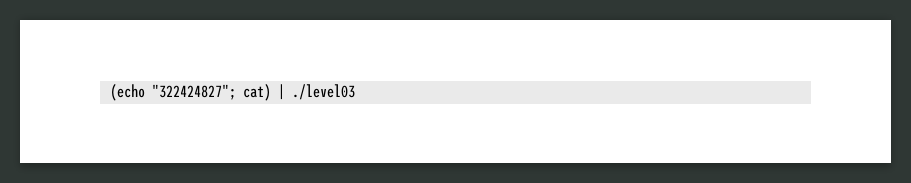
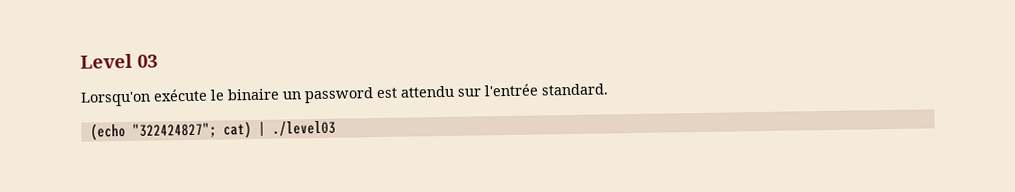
+ Level 03
+ Lorsqu'on exécute le binaire un password est attendu sur l'entrée standard.

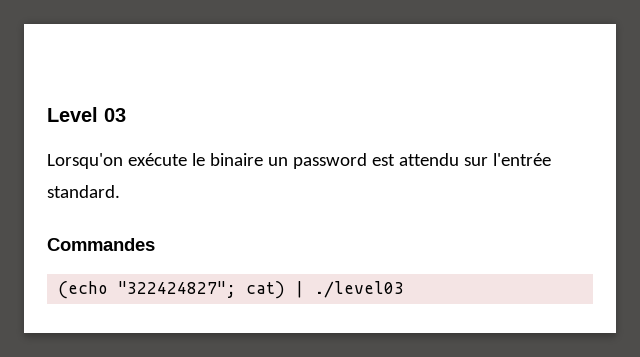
+ Commandes

